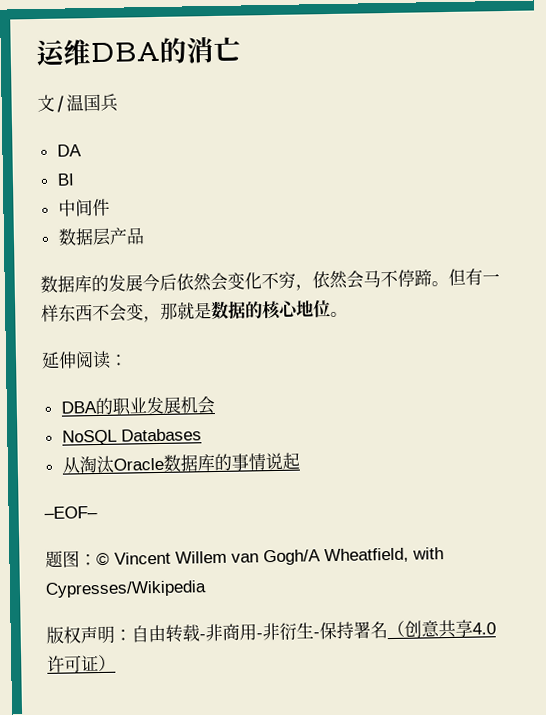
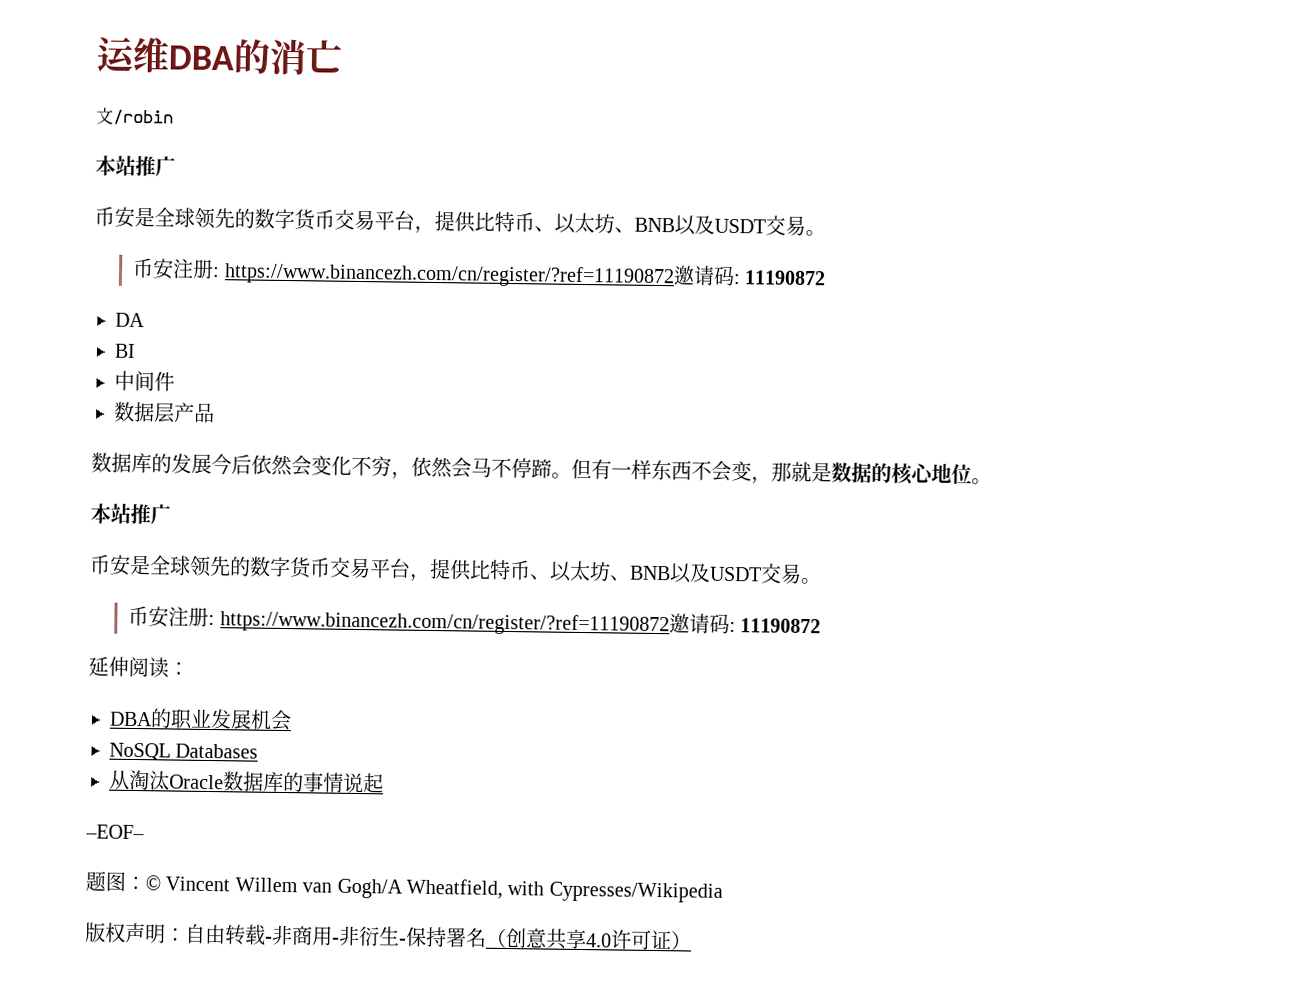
- 文/温国兵
+ 文/robin
+ 本站推广
+ 币安是全球领先的数字货币交易平台，提供比特币、以太坊、BNB以及USDT交易。
+ 币安注册: https://www.binancezh.com/cn/register/?ref=11190872邀请码: 11190872
  但有一样东西不会变，那就是数据的核心地位。
+ 本站推广
+ 币安是全球领先的数字货币交易平台，提供比特币、以太坊、BNB以及USDT交易。
+ 币安注册: https://www.binancezh.com/cn/register/?ref=11190872邀请码: 11190872

